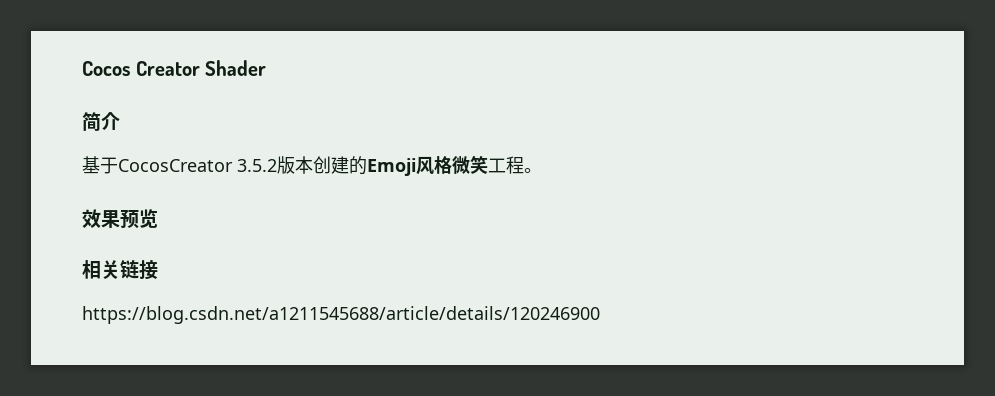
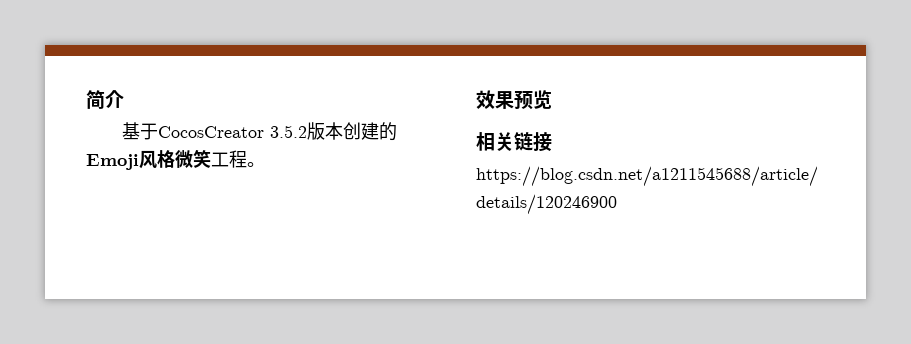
- Cocos Creator Shader

